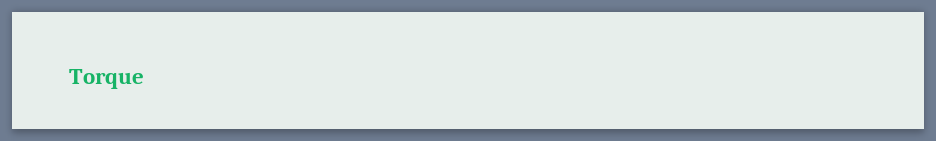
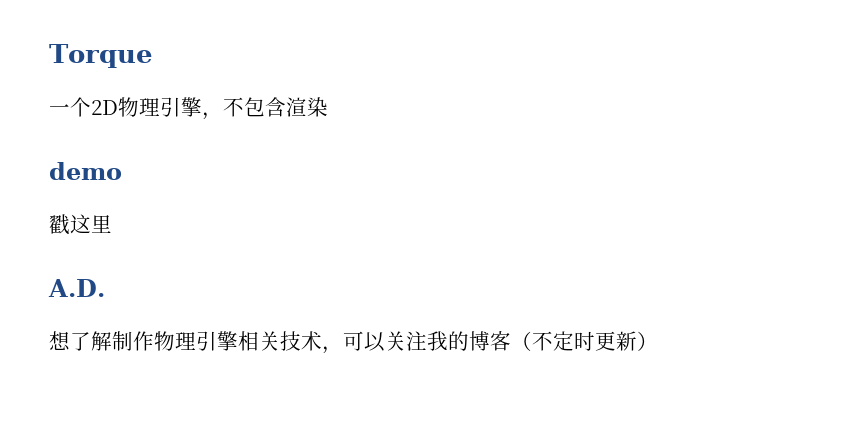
+ 一个2D物理引擎，不包含渲染
+ demo
+ 戳这里
+ A.D.
+ 想了解制作物理引擎相关技术，可以关注我的博客（不定时更新）

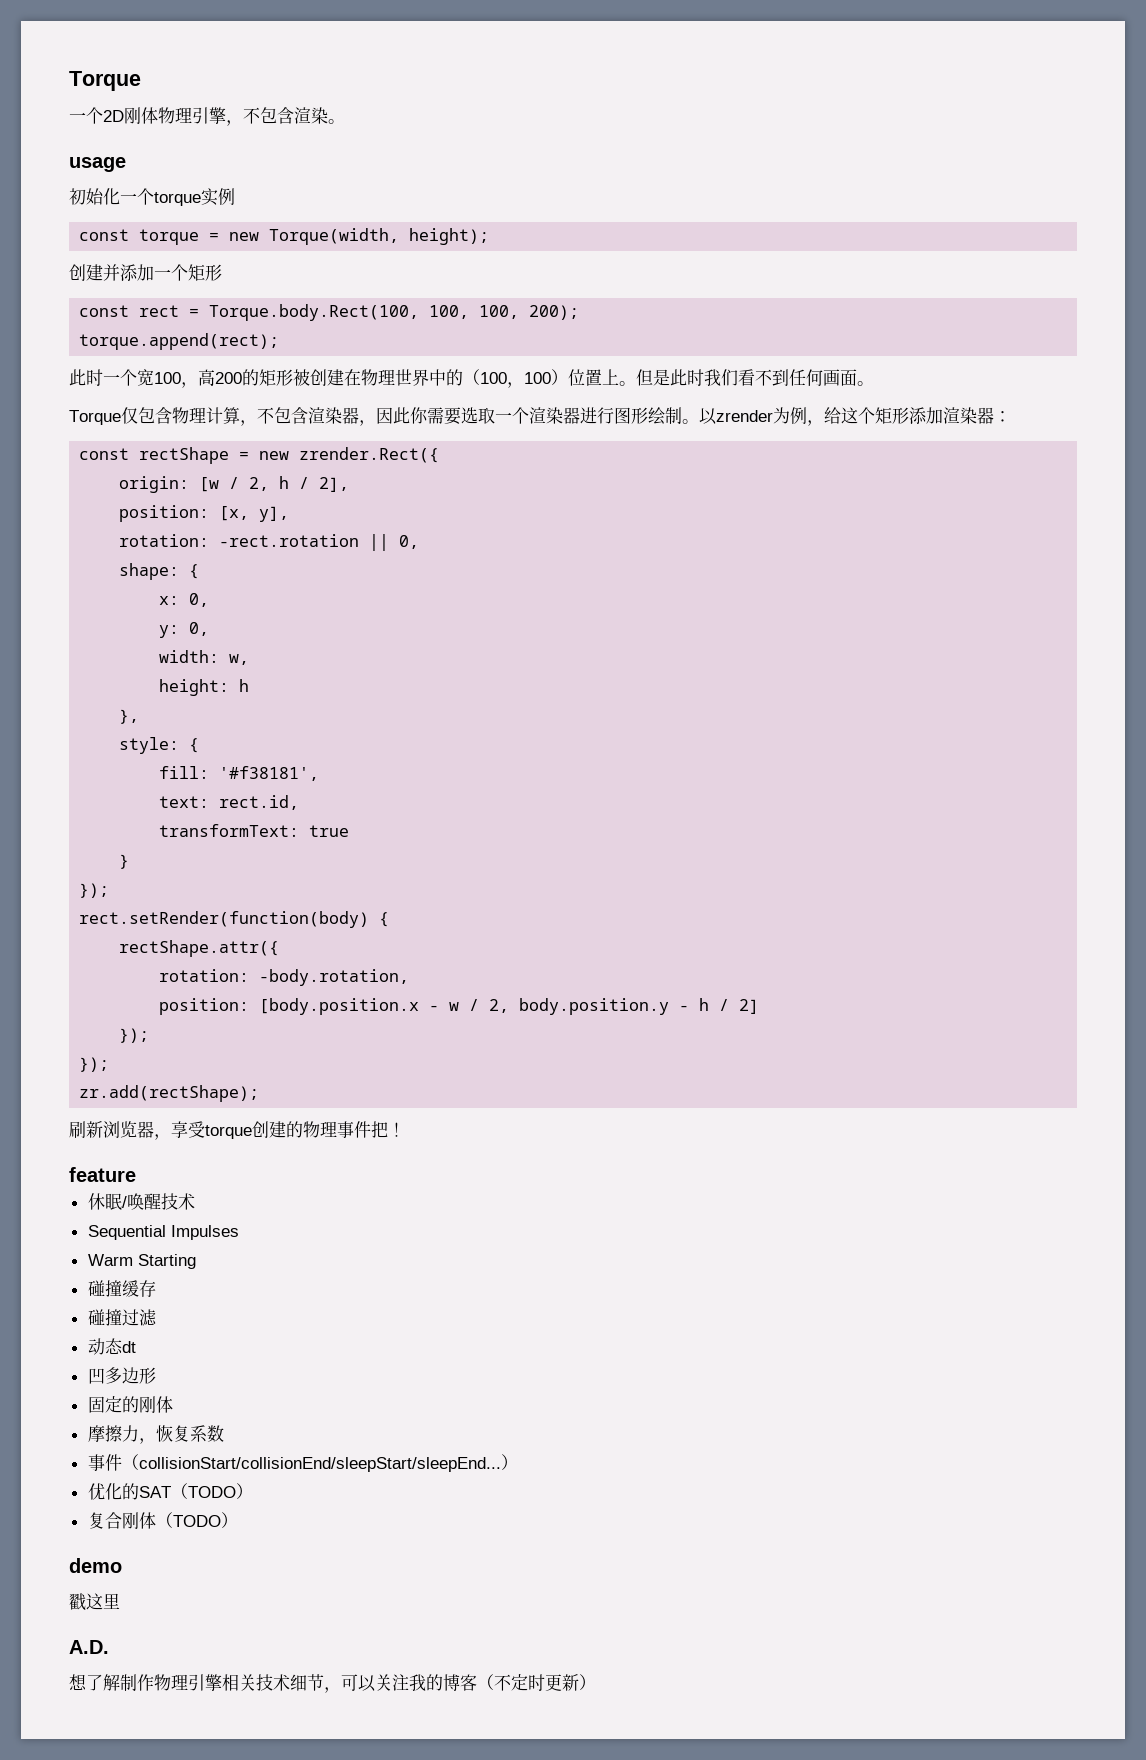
- 一个2D物理引擎，不包含渲染
+ 一个2D刚体物理引擎，不包含渲染。
+ usage
+ 初始化一个torque实例
+ const torque = new Torque(width, height);
+ 创建并添加一个矩形
+ const rect = Torque.body.Rect(100, 100, 100, 200);
+ torque.append(rect);
+ 此时一个宽100，高200的矩形被创建在物理世界中的（100，100）位置上。但是此时我们看不到任何画面。
+ Torque仅包含物理计算，不包含渲染器，因此你需要选取一个渲染器进行图形绘制。以zrender为例，给这个矩形添加渲染器：
+ const rectShape = new zrender.Rect({
+ origin: [w / 2, h / 2],
+ position: [x, y],
+ rotation: -rect.rotation || 0,
+ shape: {
+ x: 0,
+ y: 0,
+ width: w,
+ height: h
+ },
+ style: {
+ fill: '#f38181',
+ text: rect.id,
+ transformText: true
+ }
+ });
+ rect.setRender(function(body) {
+ rectShape.attr({
+ rotation: -body.rotation,
+ position: [body.position.x - w / 2, body.position.y - h / 2]
+ });
+ });
+ zr.add(rectShape);
+ 刷新浏览器，享受torque创建的物理事件把！
+ feature
+ 休眠/唤醒技术
+ Sequential Impulses
+ Warm Starting
+ 碰撞缓存
+ 碰撞过滤
+ 动态dt
+ 凹多边形
+ 固定的刚体
+ 摩擦力，恢复系数
+ 事件（collisionStart/collisionEnd/sleepStart/sleepEnd...）
+ 优化的SAT（TODO）
+ 复合刚体（TODO）
- 想了解制作物理引擎相关技术，可以关注我的博客（不定时更新）
+ 想了解制作物理引擎相关技术细节，可以关注我的博客（不定时更新）

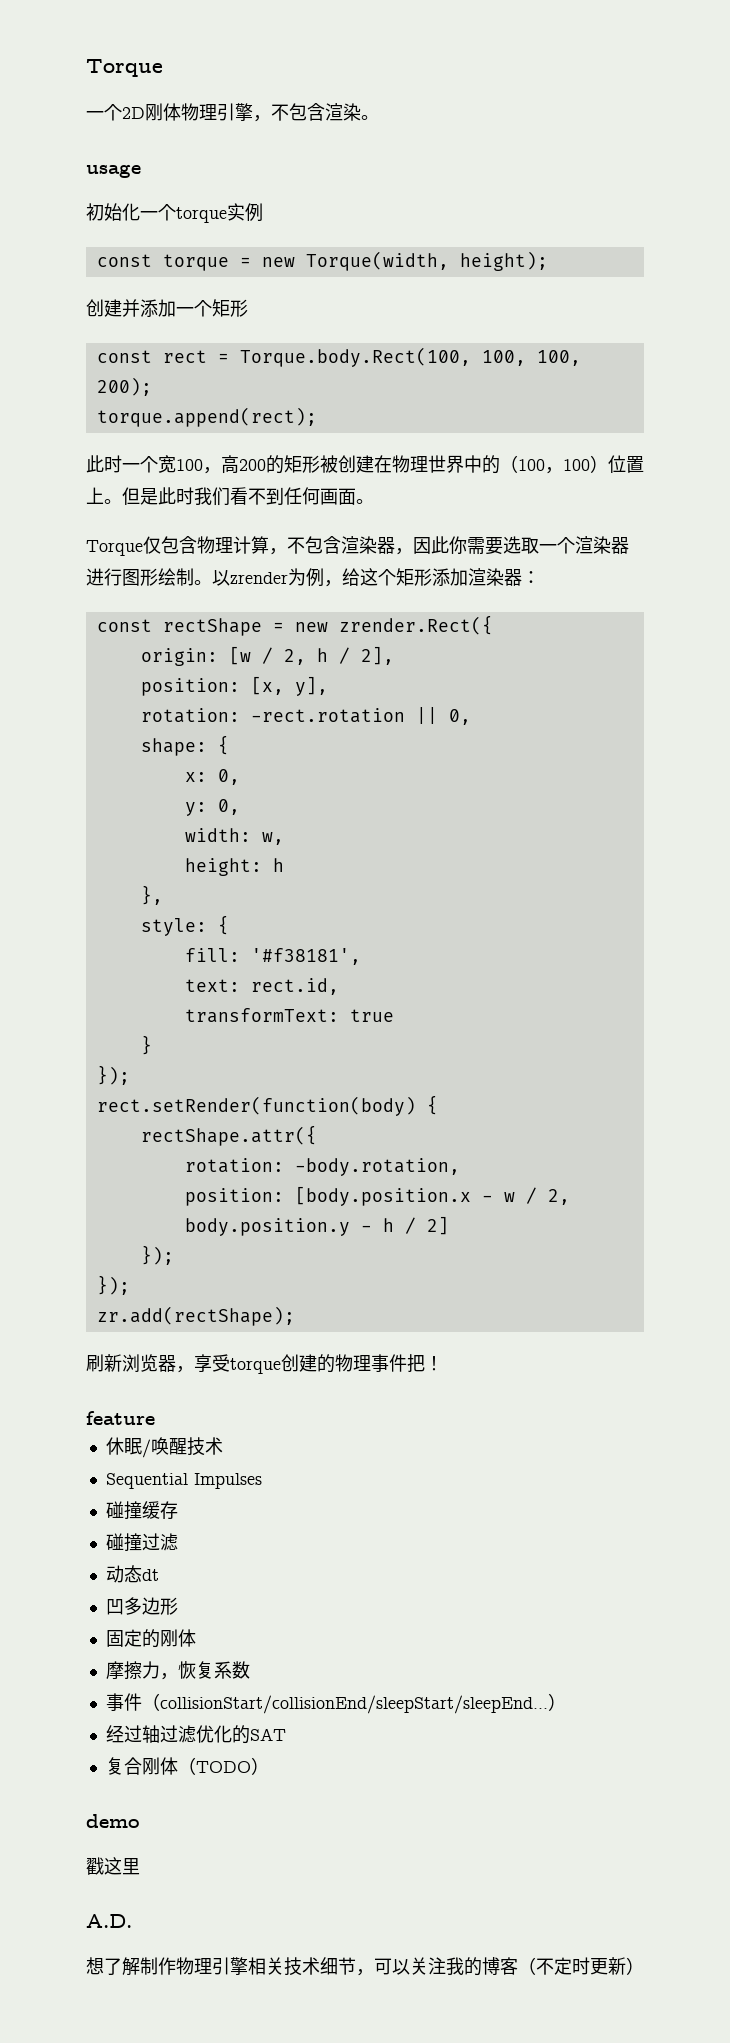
- Warm Starting
- 优化的SAT（TODO）
+ 经过轴过滤优化的SAT

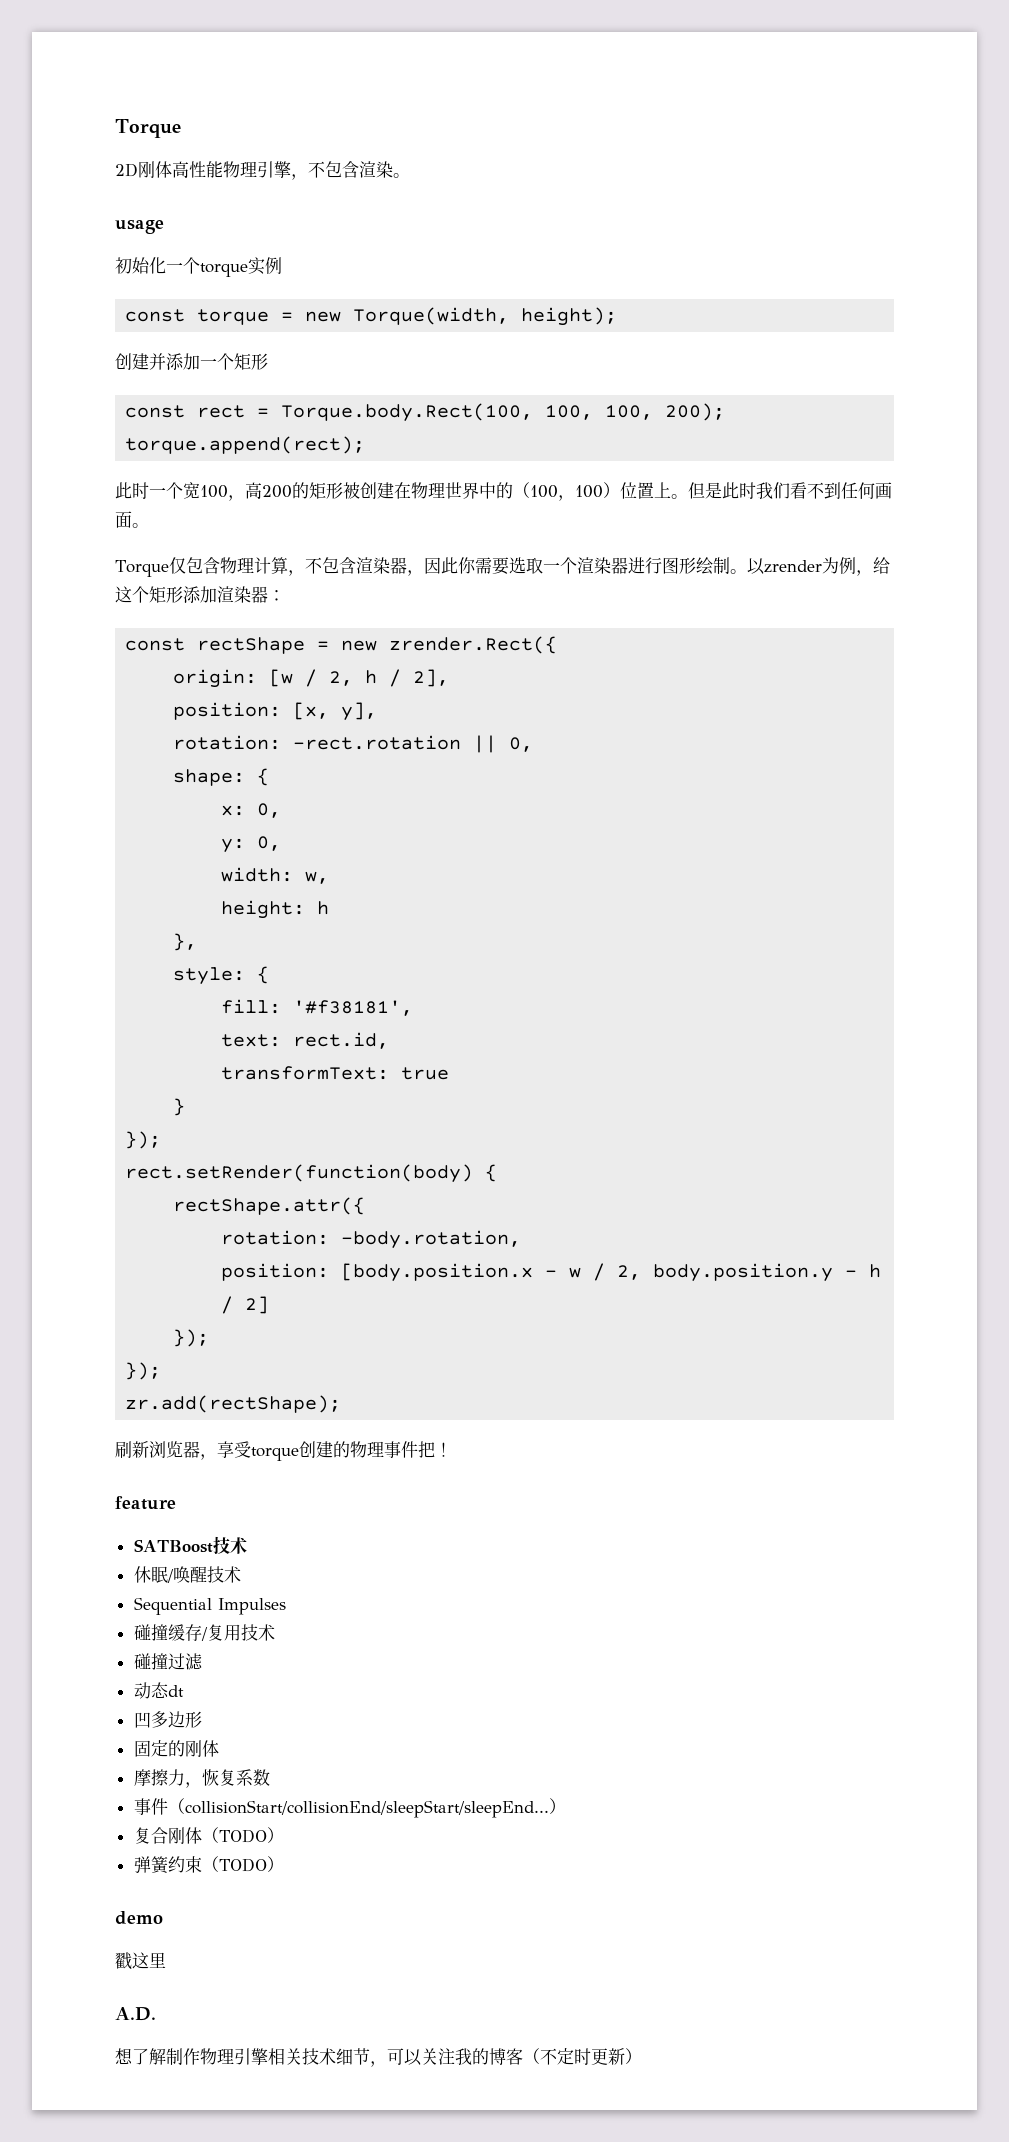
- 一个2D刚体物理引擎，不包含渲染。
+ 2D刚体高性能物理引擎，不包含渲染。
+ SATBoost技术
- 碰撞缓存
+ 碰撞缓存/复用技术
- 经过轴过滤优化的SAT
+ 弹簧约束（TODO）

